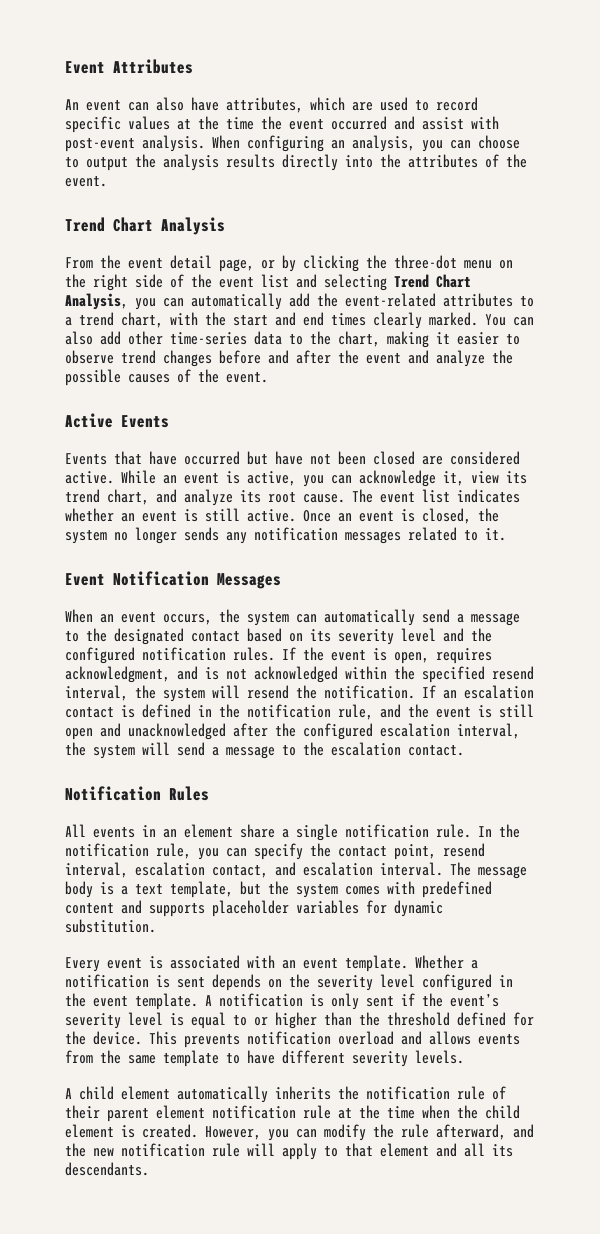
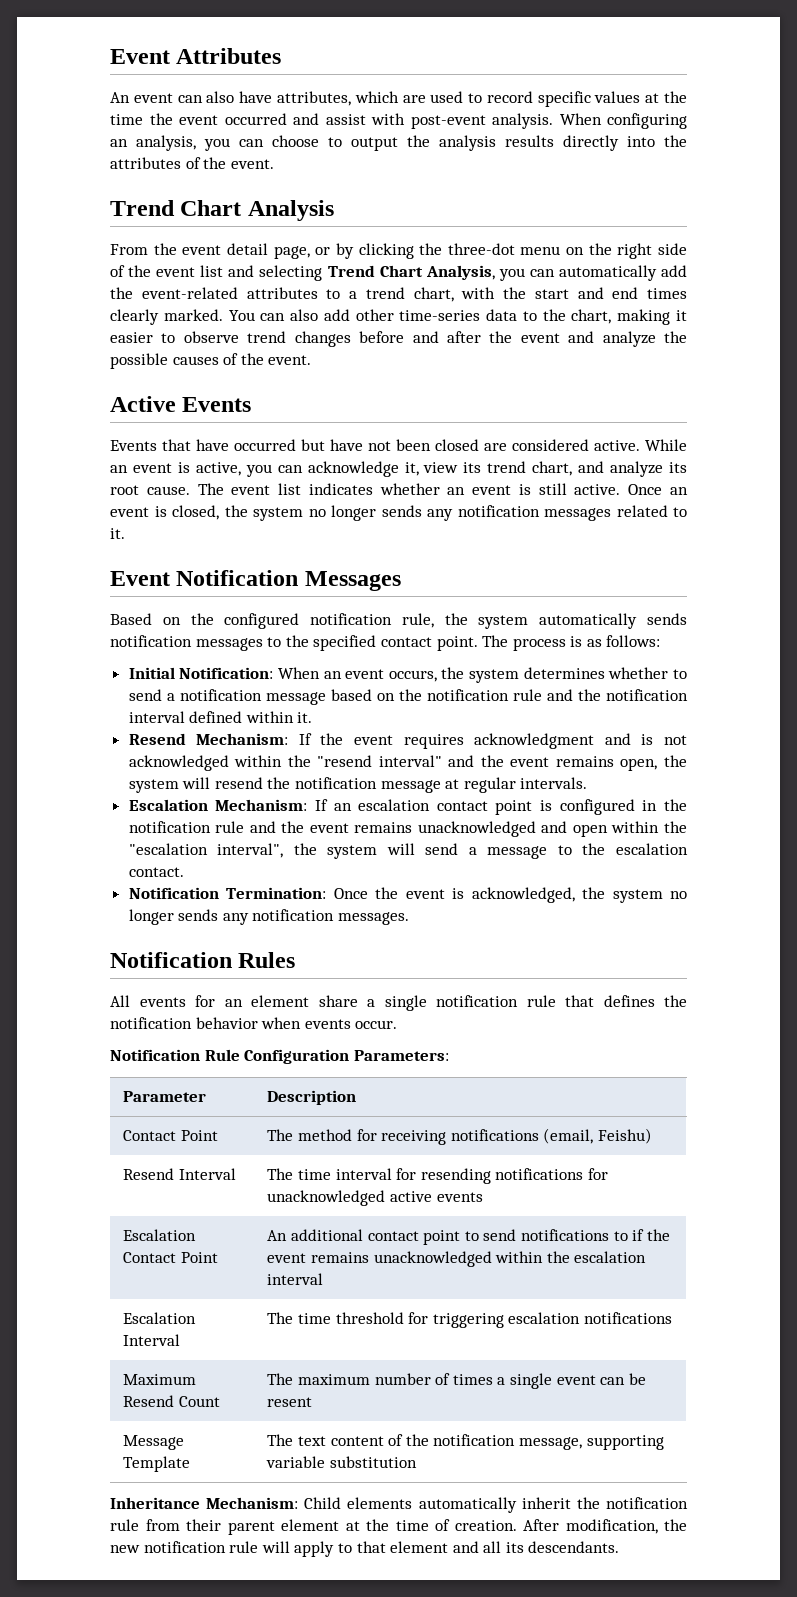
- When an event occurs, the system can automatically send a message to the designated contact based on its severity level and the configured notification rules. If the event is open, requires acknowledgment, and is not acknowledged within the specified resend interval, the system will resend the notification. If an escalation contact is defined in the notification rule, and the event is still open and unacknowledged after the configured escalation interval, the system will send a message to the escalation contact.
+ Based on the configured notification rule, the system automatically sends notification messages to the specified contact point. The process is as follows:
+ Initial Notification: When an event occurs, the system determines whether to send a notification message based on the notification rule and the notification interval defined within it.
+ Resend Mechanism: If the event requires acknowledgment and is not acknowledged within the "resend interval" and the event remains open, the system will resend the notification message at regular intervals.
+ Escalation Mechanism: If an escalation contact point is configured in the notification rule and the event remains unacknowledged and open within the "escalation interval", the system will send a message to the escalation contact.
+ Notification Termination: Once the event is acknowledged, the system no longer sends any notification messages.
- All events in an element share a single notification rule. In the notification rule, you can specify the contact point, resend interval, escalation contact, and escalation interval. The message body is a text template, but the system comes with predefined content and supports placeholder variables for dynamic substitution.
- Every event is associated with an event template. Whether a notification is sent depends on the severity level configured in the event template. A notification is only sent if the event’s severity level is equal to or higher than the threshold defined for the device. This prevents notification overload and allows events from the same template to have different severity levels.
- A child element automatically inherits the notification rule of their parent element notification rule at the time when the child element is created. However, you can modify the rule afterward, and the new notification rule will apply to that element and all its descendants.
+ All events for an element share a single notification rule that defines the notification behavior when events occur.
+ Notification Rule Configuration Parameters:
+ Parameter | Description
+ Contact Point | The method for receiving notifications (email, Feishu)
+ Resend Interval | The time interval for resending notifications for unacknowledged active events
+ Escalation Contact Point | An additional contact point to send notifications to if the event remains unacknowledged within the escalation interval
+ Escalation Interval | The time threshold for triggering escalation notifications
+ Maximum Resend Count | The maximum number of times a single event can be resent
+ Message Template | The text content of the notification message, supporting variable substitution
+ Inheritance Mechanism: Child elements automatically inherit the notification rule from their parent element at the time of creation. After modification, the new notification rule will apply to that element and all its descendants.

